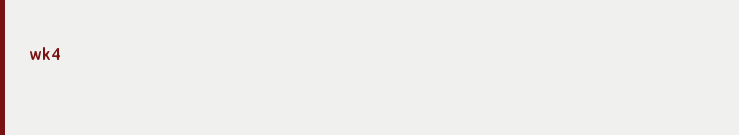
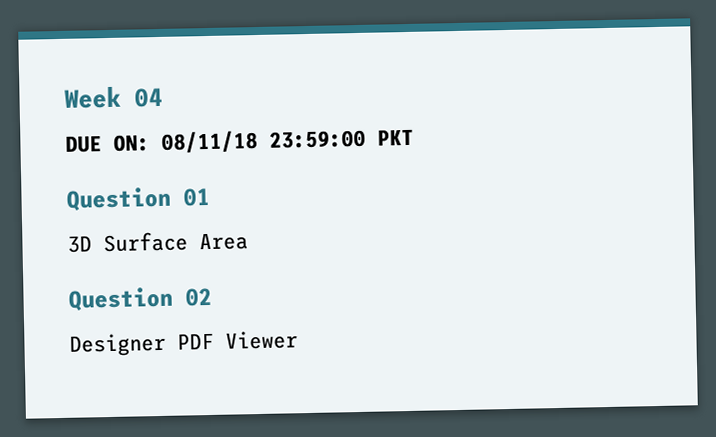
- wk4
+ Week 04
+ DUE ON: 08/11/18 23:59:00 PKT
+ Question 01
+ 3D Surface Area
+ Question 02
+ Designer PDF Viewer

